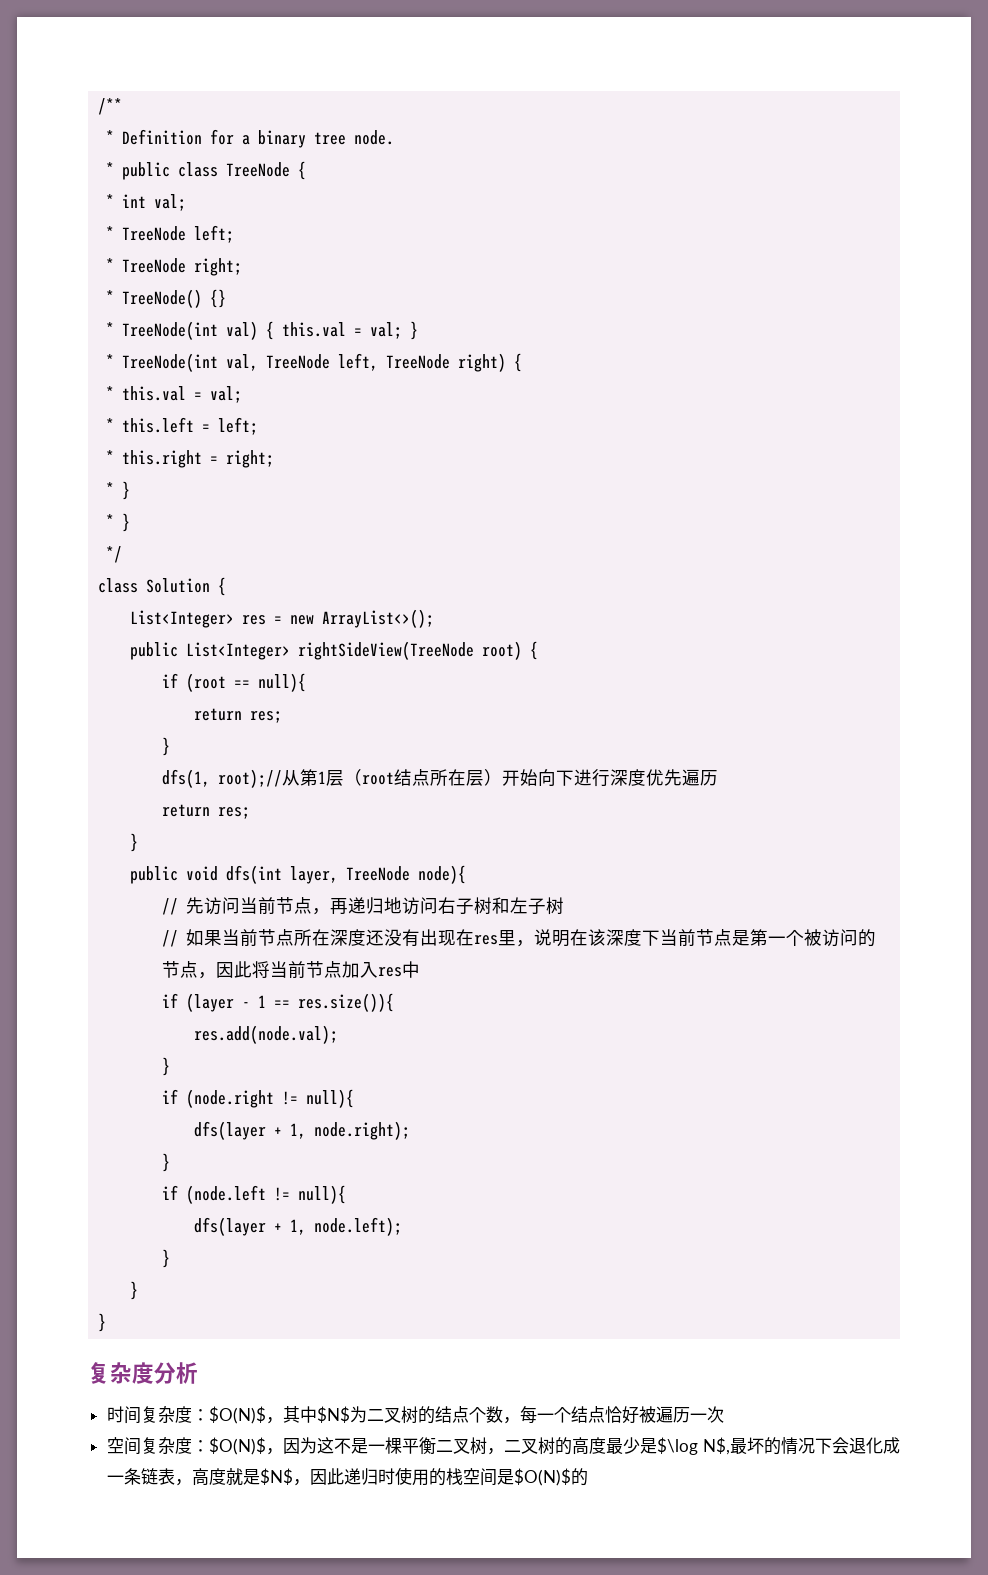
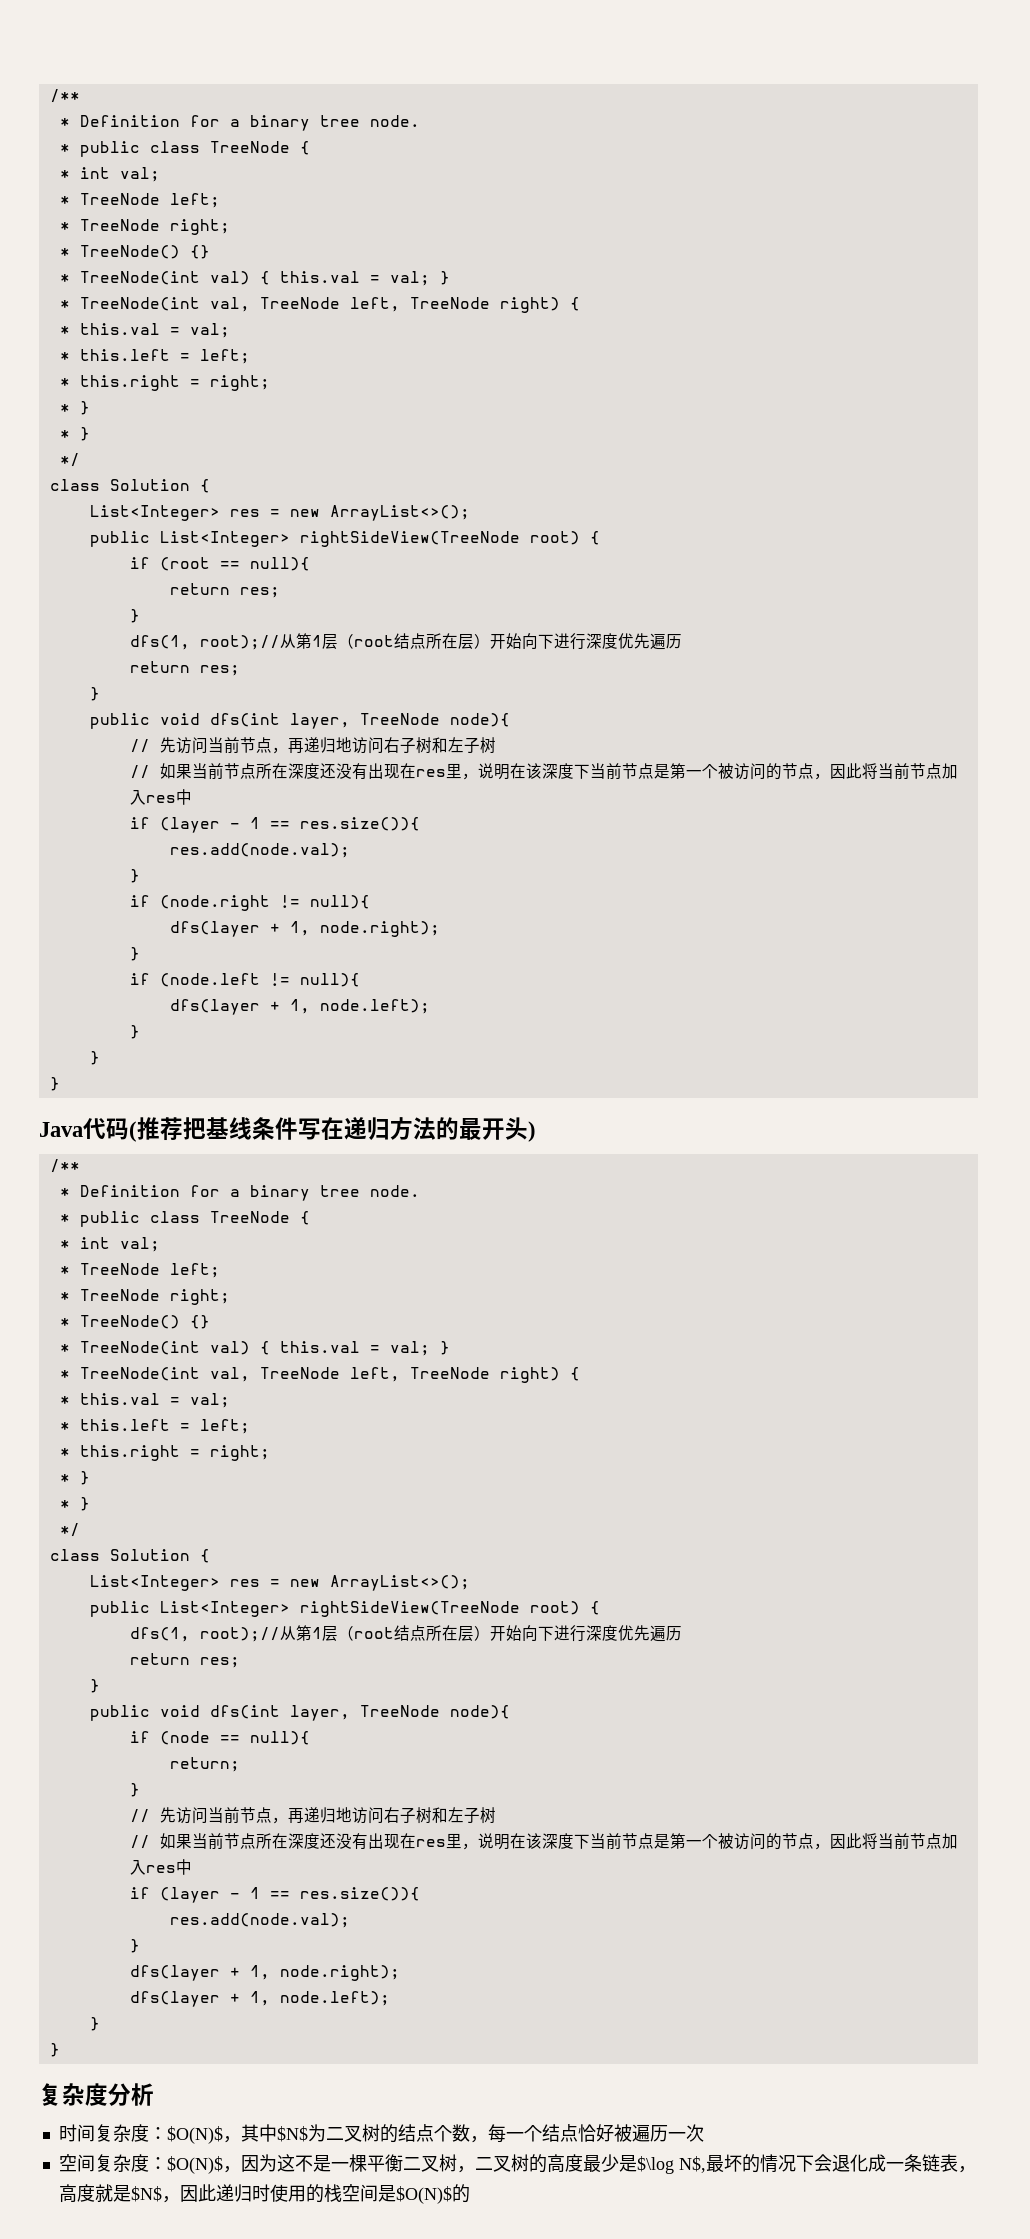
+ Java代码(推荐把基线条件写在递归方法的最开头)
+ /**
+ * Definition for a binary tree node.
+ * public class TreeNode {
+ * int val;
+ * TreeNode left;
+ * TreeNode right;
+ * TreeNode() {}
+ * TreeNode(int val) { this.val = val; }
+ * TreeNode(int val, TreeNode left, TreeNode right) {
+ * this.val = val;
+ * this.left = left;
+ * this.right = right;
+ * }
+ * }
+ */
+ class Solution {
+ List<Integer> res = new ArrayList<>();
+ public List<Integer> rightSideView(TreeNode root) {
+ dfs(1, root);//从第1层（root结点所在层）开始向下进行深度优先遍历
+ return res;
+ }
+ public void dfs(int layer, TreeNode node){
+ if (node == null){
+ return;
+ }
+ // 先访问当前节点，再递归地访问右子树和左子树
+ // 如果当前节点所在深度还没有出现在res里，说明在该深度下当前节点是第一个被访问的节点，因此将当前节点加入res中
+ if (layer - 1 == res.size()){
+ res.add(node.val);
+ }
+ dfs(layer + 1, node.right);
+ dfs(layer + 1, node.left);
+ }
+ }

